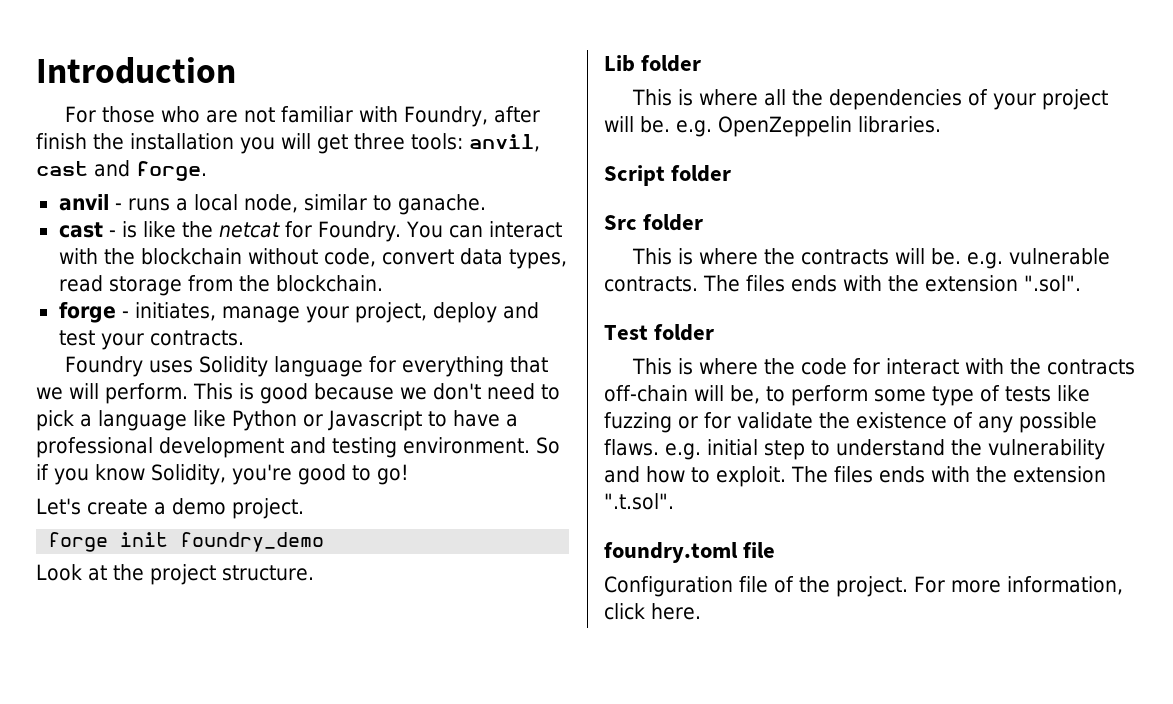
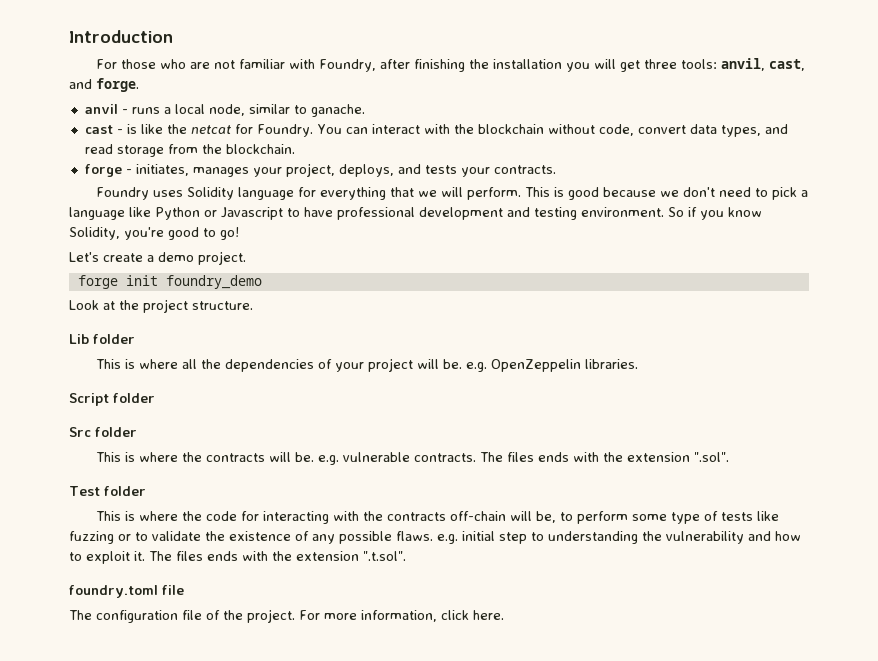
- For those who are not familiar with Foundry, after finish the installation you will get three tools: anvil, cast and forge.
+ For those who are not familiar with Foundry, after finishing the installation you will get three tools: anvil, cast, and forge.
- You can interact with the blockchain without code, convert data types, read storage from the blockchain.
+ You can interact with the blockchain without code, convert data types, and read storage from the blockchain.
- forge - initiates, manage your project, deploy and test your contracts.
+ forge - initiates, manages your project, deploys, and tests your contracts.
- This is good because we don't need to pick a language like Python or Javascript to have a professional development and testing environment.
+ This is good because we don't need to pick a language like Python or Javascript to have professional development and testing environment.
- This is where the code for interact with the contracts off-chain will be, to perform some type of tests like fuzzing or for validate the existence of any possible flaws. e.g. initial step to understand the vulnerability and how to exploit.
+ This is where the code for interacting with the contracts off-chain will be, to perform some type of tests like fuzzing or to validate the existence of any possible flaws. e.g. initial step to understanding the vulnerability and how to exploit it.
- Configuration file of the project.
+ The configuration file of the project.

